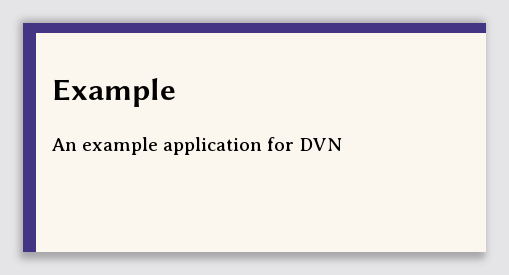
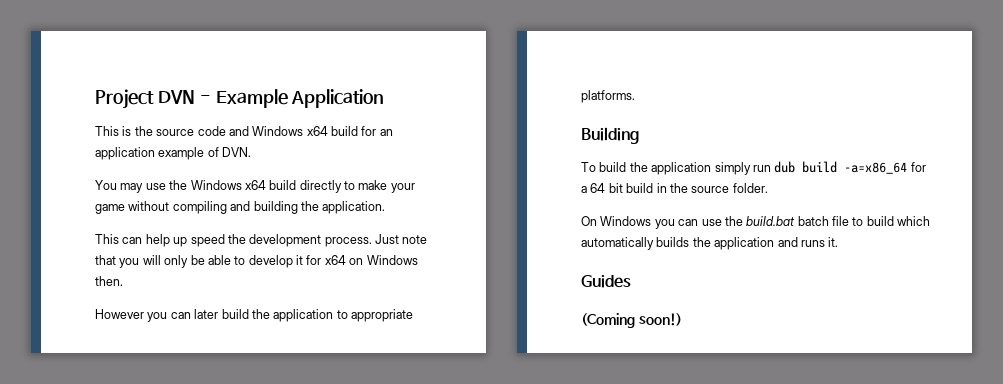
- Example
- An example application for DVN
+ Project DVN - Example Application
+ This is the source code and Windows x64 build for an application example of DVN.
+ You may use the Windows x64 build directly to make your game without compiling and building the application.
+ This can help up speed the development process. Just note that you will only be able to develop it for x64 on Windows then.
+ However you can later build the application to appropriate platforms.
+ Building
+ To build the application simply run dub build -a=x86_64 for a 64 bit build in the source folder.
+ On Windows you can use the build.bat batch file to build which automatically builds the application and runs it.
+ Guides
+ (Coming soon!)

